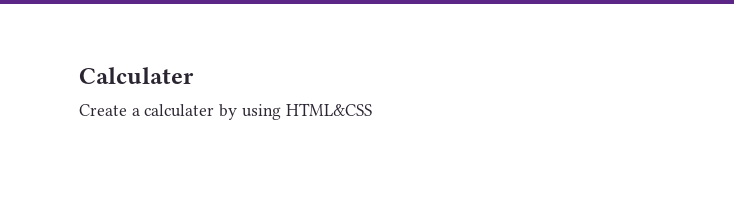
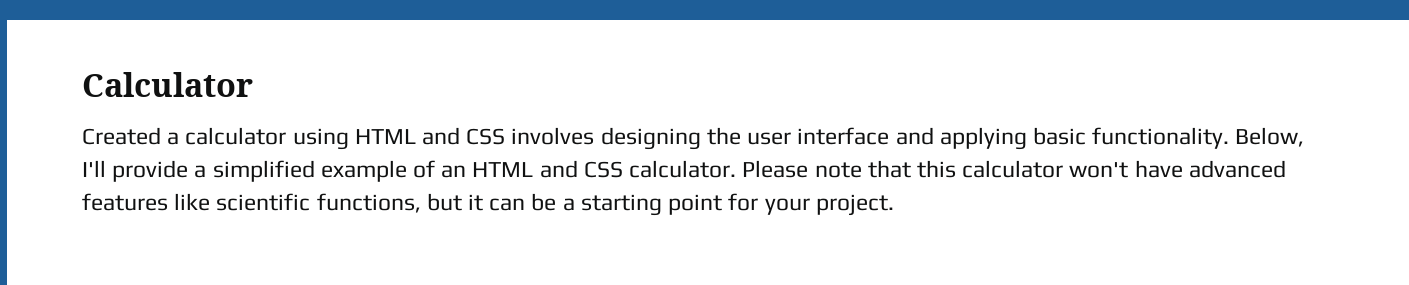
- Calculater
- Create a calculater by using HTML&CSS
+ Calculator
+ Created a calculator using HTML and CSS involves designing the user interface and applying basic functionality. Below, I'll provide a simplified example of an HTML and CSS calculator. Please note that this calculator won't have advanced features like scientific functions, but it can be a starting point for your project.

